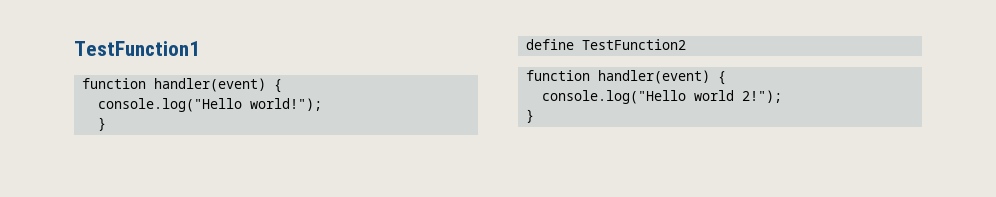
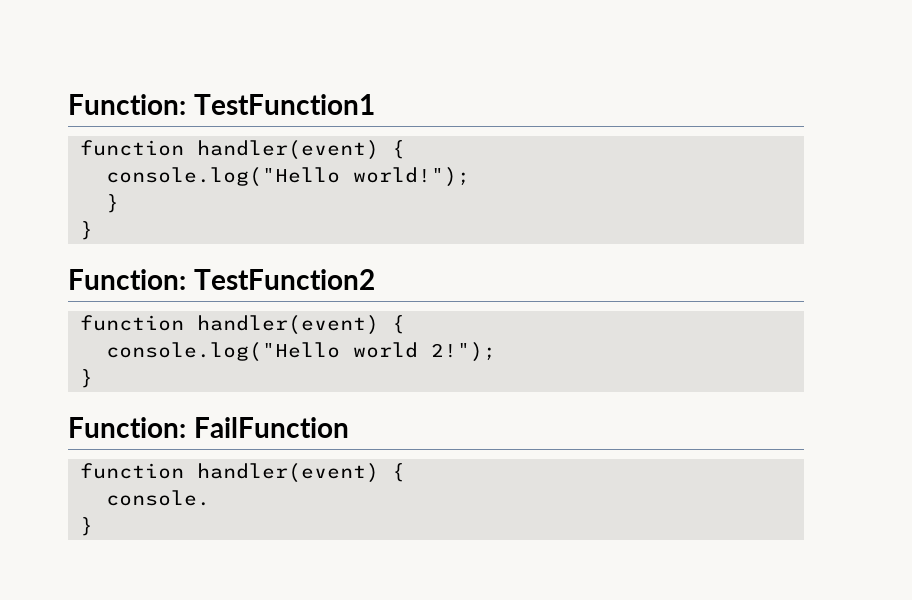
- TestFunction1
+ Function: TestFunction1
  console.log("Hello world!");
  }
- define TestFunction2
+ }
+ Function: TestFunction2
+ Function: FailFunction
+ function handler(event) {
+ console.
+ }

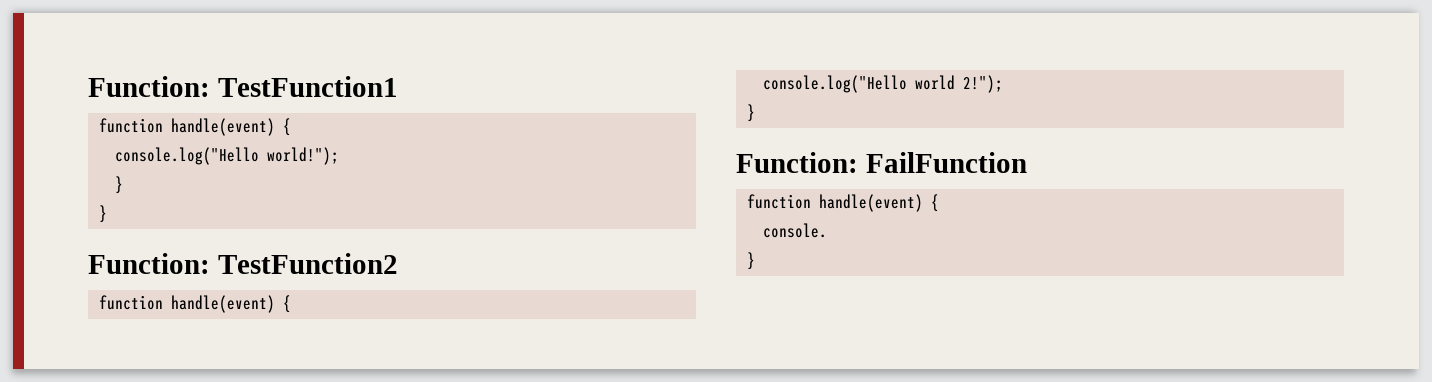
  Function: TestFunction1
- function handler(event) {
+ function handle(event) {
  Function: TestFunction2
- function handler(event) {
+ function handle(event) {
  Function: FailFunction
- function handler(event) {
+ function handle(event) {

